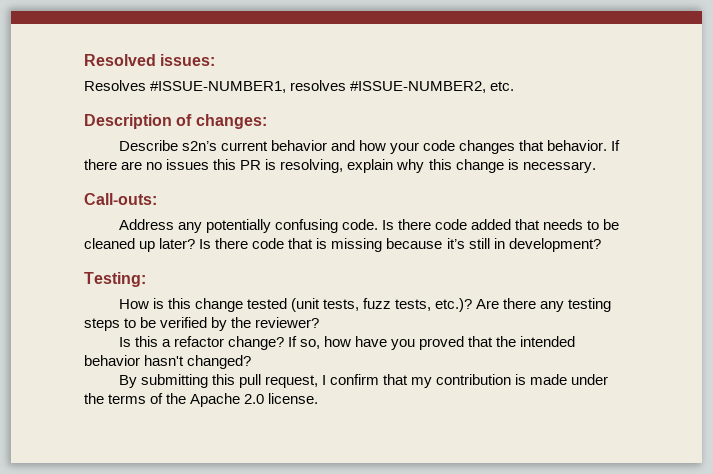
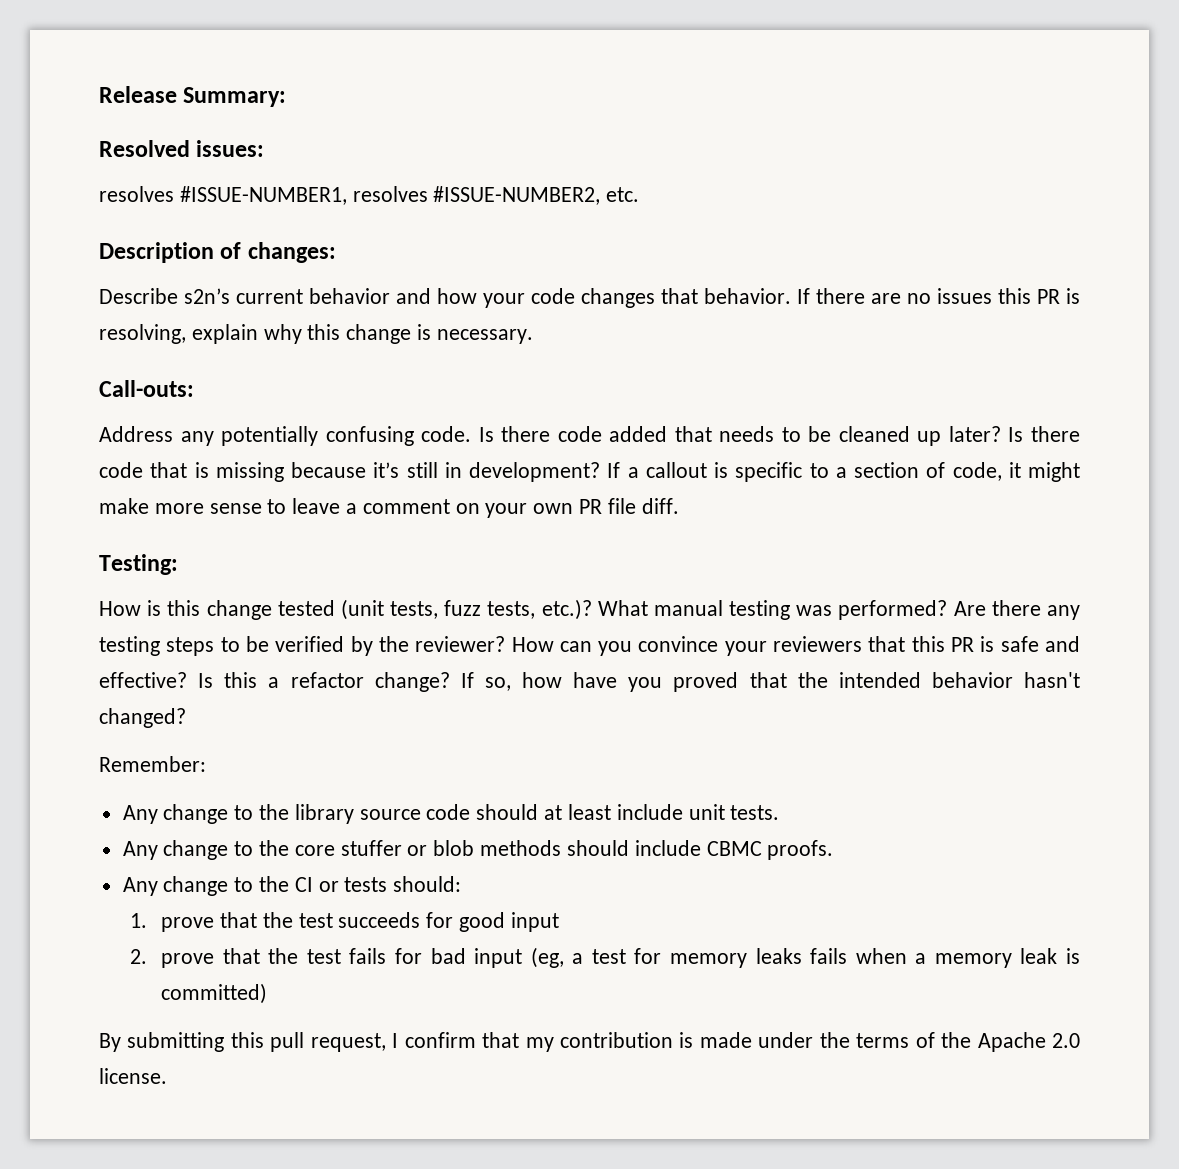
+ Release Summary:
- Resolves #ISSUE-NUMBER1, resolves #ISSUE-NUMBER2, etc.
+ resolves #ISSUE-NUMBER1, resolves #ISSUE-NUMBER2, etc.
+ If a callout is specific to a section of code, it might make more sense to leave a comment on your own PR file diff.
+ What manual testing was performed?
- Are there any testing steps to be verified by the reviewer?
- Is this a refactor change?
+ Are there any testing steps to be verified by the reviewer? How can you convince your reviewers that this PR is safe and effective? Is this a refactor change?
+ Remember:
+ Any change to the library source code should at least include unit tests.
+ Any change to the core stuffer or blob methods should include CBMC proofs.
+ Any change to the CI or tests should:
+ 1. prove that the test succeeds for good input
+ 2. prove that the test fails for bad input (eg, a test for memory leaks fails when a memory leak is committed)

